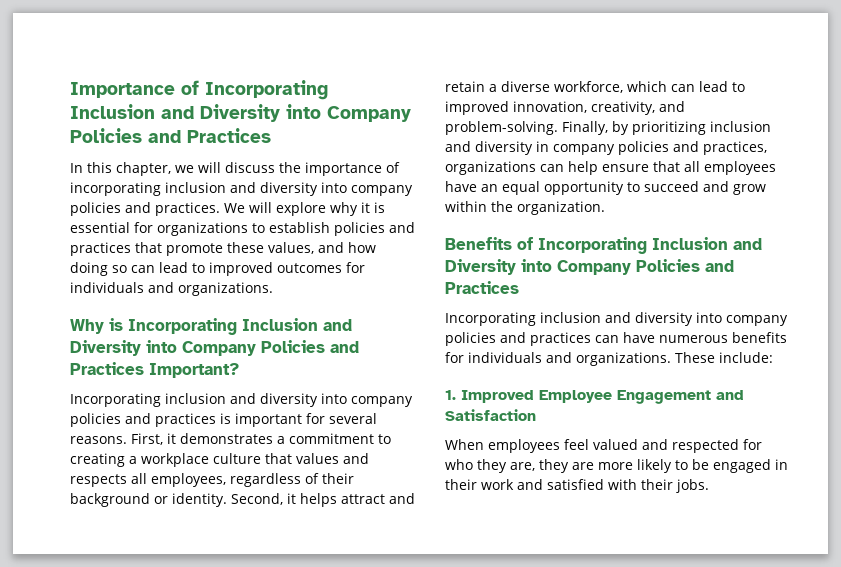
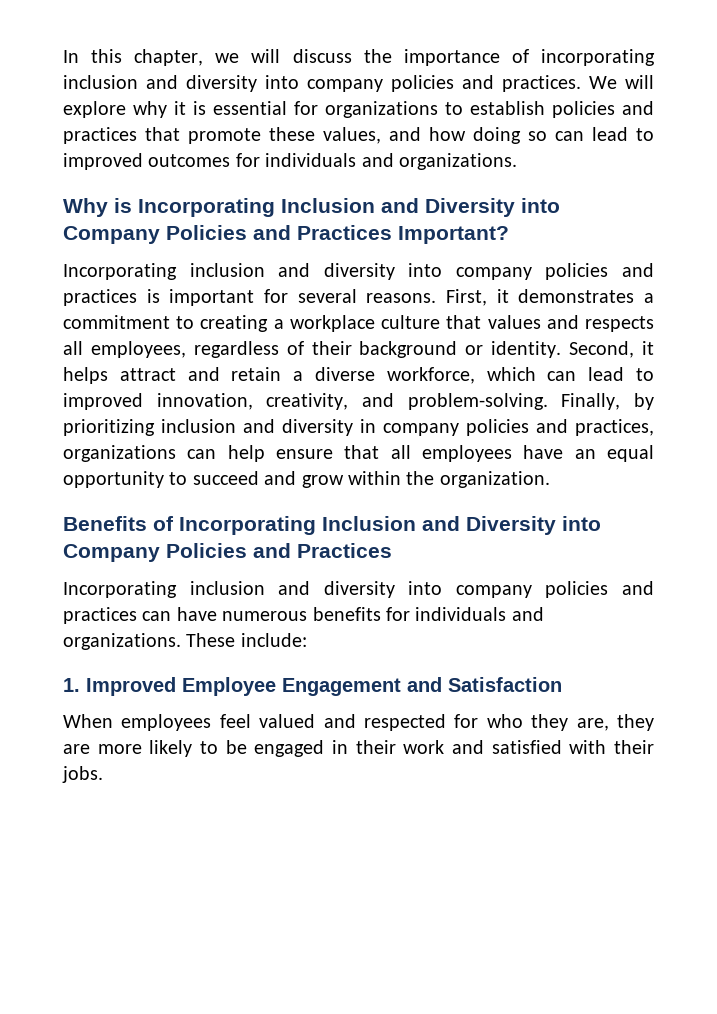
- Importance of Incorporating Inclusion and Diversity into Company Policies and Practices

